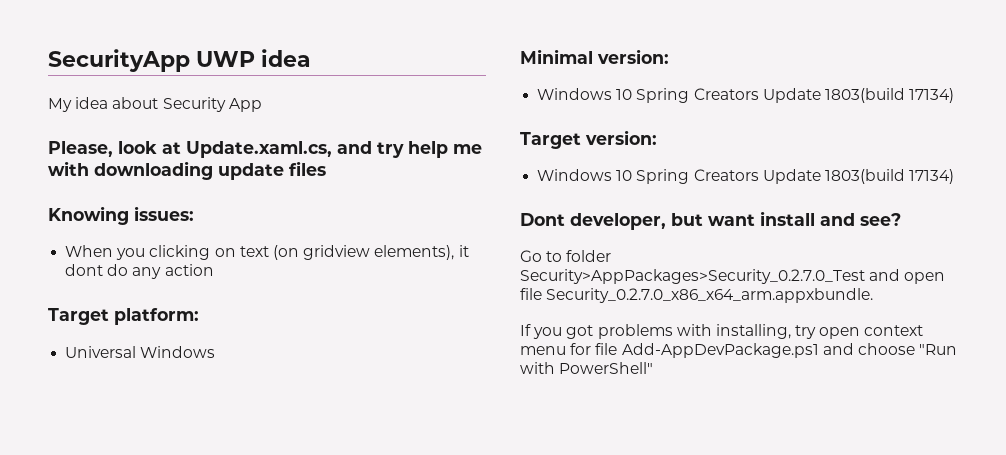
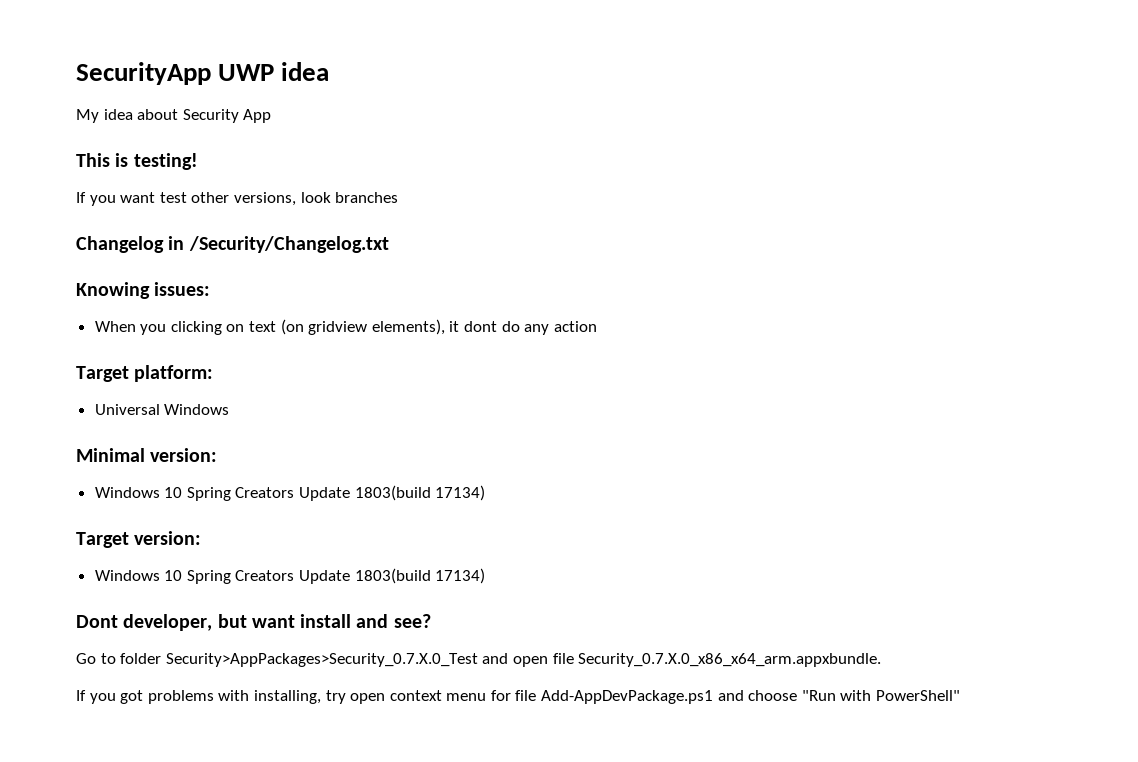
- Please, look at Update.xaml.cs, and try help me with downloading update files
+ This is testing!
+ If you want test other versions, look branches
+ Changelog in /Security/Changelog.txt
- Go to folder Security>AppPackages>Security_0.2.7.0_Test and open file Security_0.2.7.0_x86_x64_arm.appxbundle.
+ Go to folder Security>AppPackages>Security_0.7.X.0_Test and open file Security_0.7.X.0_x86_x64_arm.appxbundle.

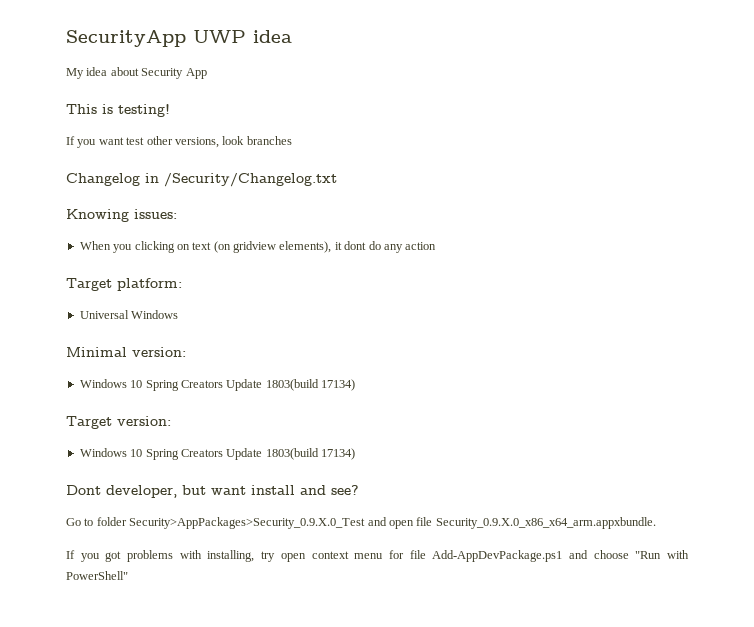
- Go to folder Security>AppPackages>Security_0.7.X.0_Test and open file Security_0.7.X.0_x86_x64_arm.appxbundle.
+ Go to folder Security>AppPackages>Security_0.9.X.0_Test and open file Security_0.9.X.0_x86_x64_arm.appxbundle.

